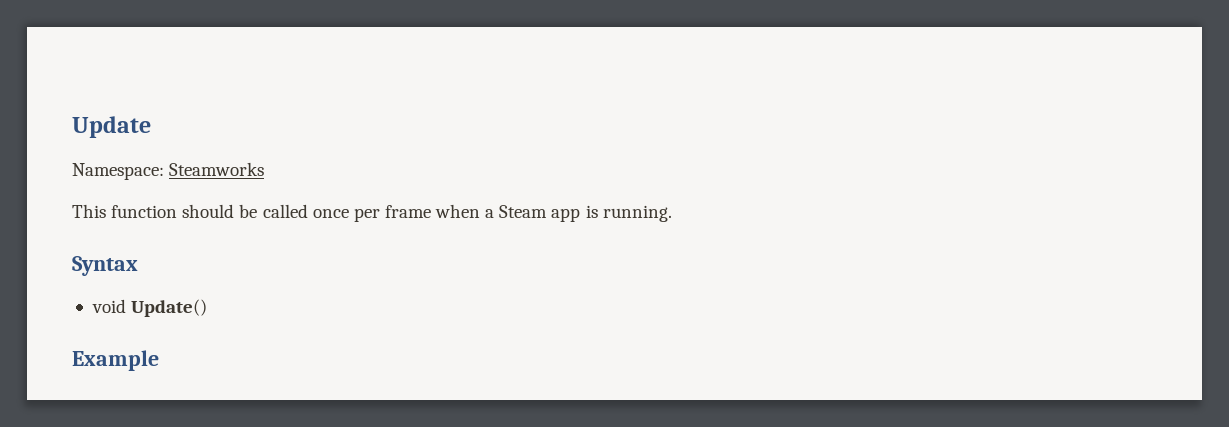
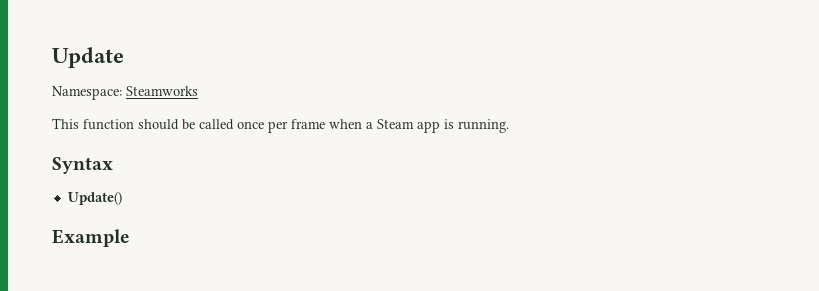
- void Update()
+ Update()

